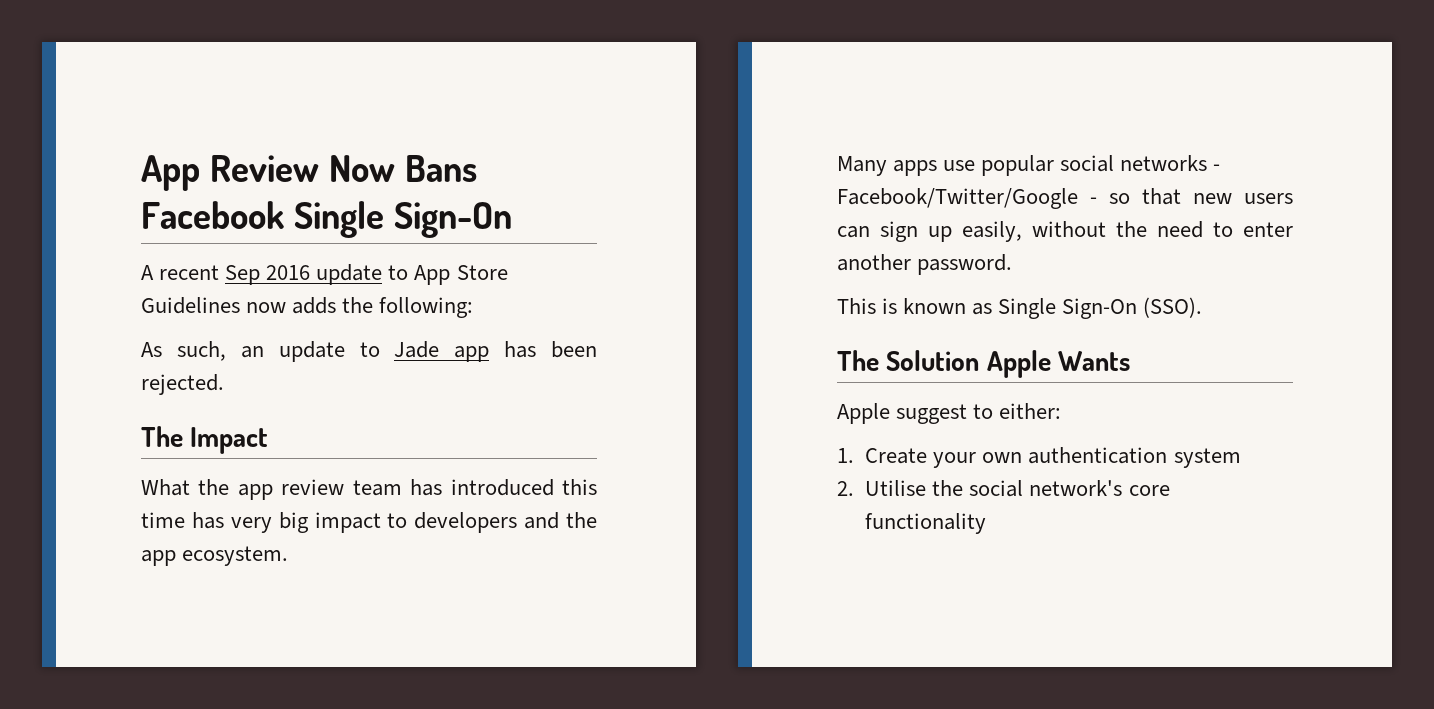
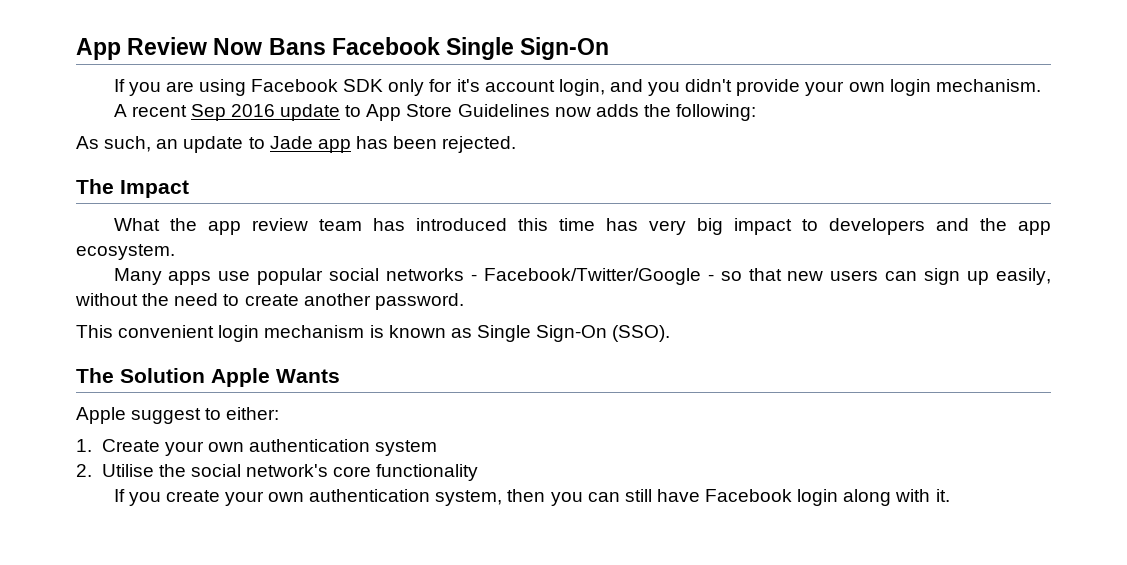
+ If you are using Facebook SDK only for it's account login, and you didn't provide your own login mechanism.
- Many apps use popular social networks - Facebook/Twitter/Google - so that new users can sign up easily, without the need to enter another password.
+ Many apps use popular social networks - Facebook/Twitter/Google - so that new users can sign up easily, without the need to create another password.
- This is known as Single Sign-On (SSO).
+ This convenient login mechanism is known as Single Sign-On (SSO).
+ If you create your own authentication system, then you can still have Facebook login along with it.

